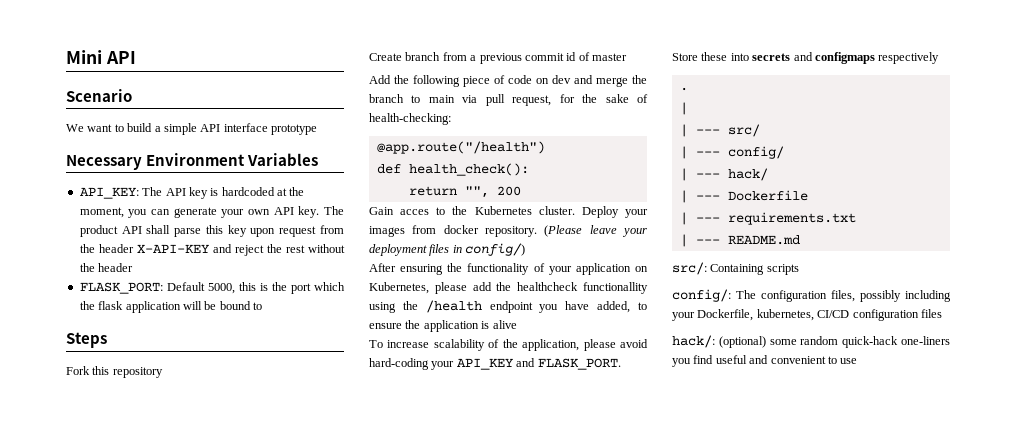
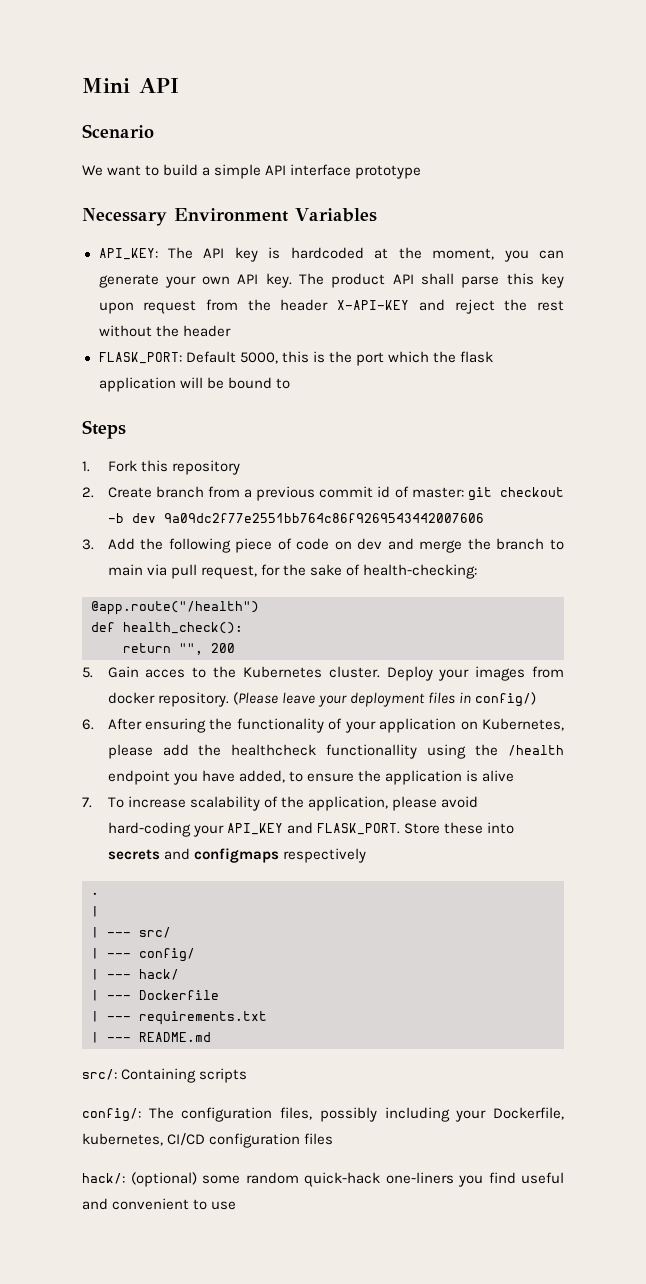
- Fork this repository
+ 1. Fork this repository
- Create branch from a previous commit id of master
- Add the following piece of code on dev and merge the branch to main via pull request, for the sake of health-checking:
+ 2. Create branch from a previous commit id of master: git checkout -b dev 9a09dc2f77e2551bb764c86f9269543442007606
+ 3. Add the following piece of code on dev and merge the branch to main via pull request, for the sake of health-checking:
- Gain acces to the Kubernetes cluster.
+ 5. Gain acces to the Kubernetes cluster.
- After ensuring the functionality of your application on Kubernetes, please add the healthcheck functionallity using the /health endpoint you have added, to ensure the application is alive
+ 6. After ensuring the functionality of your application on Kubernetes, please add the healthcheck functionallity using the /health endpoint you have added, to ensure the application is alive
- To increase scalability of the application, please avoid hard-coding your API_KEY and FLASK_PORT.
+ 7. To increase scalability of the application, please avoid hard-coding your API_KEY and FLASK_PORT.

